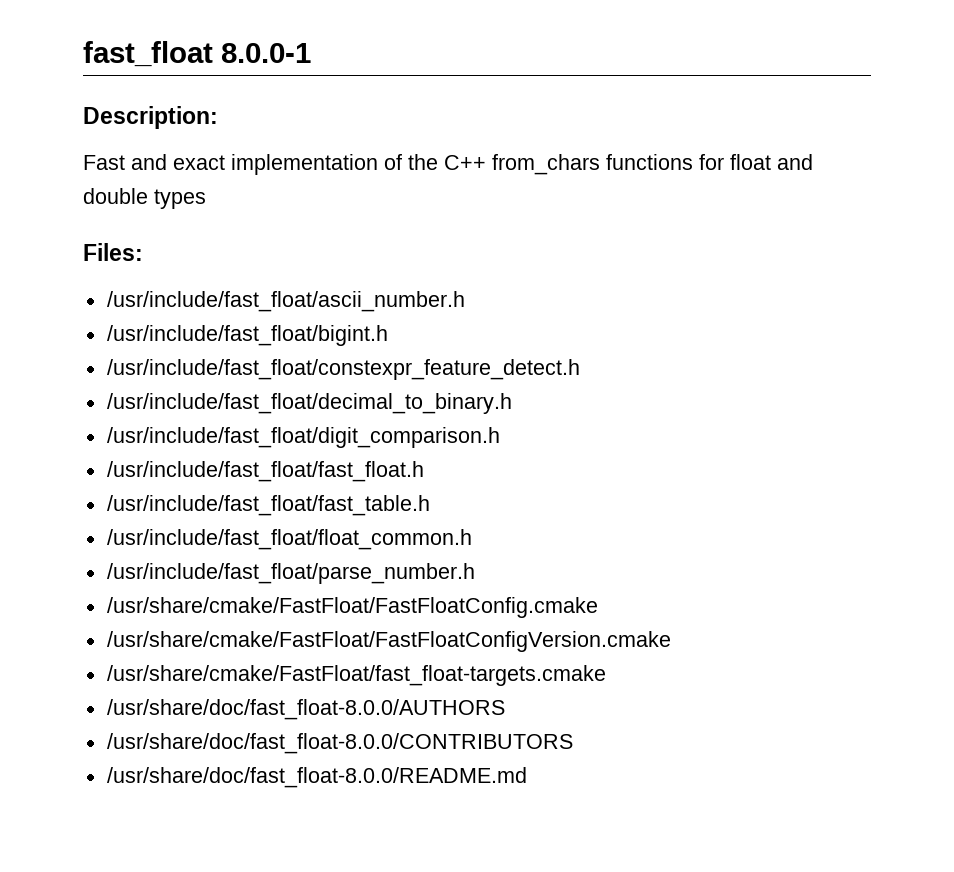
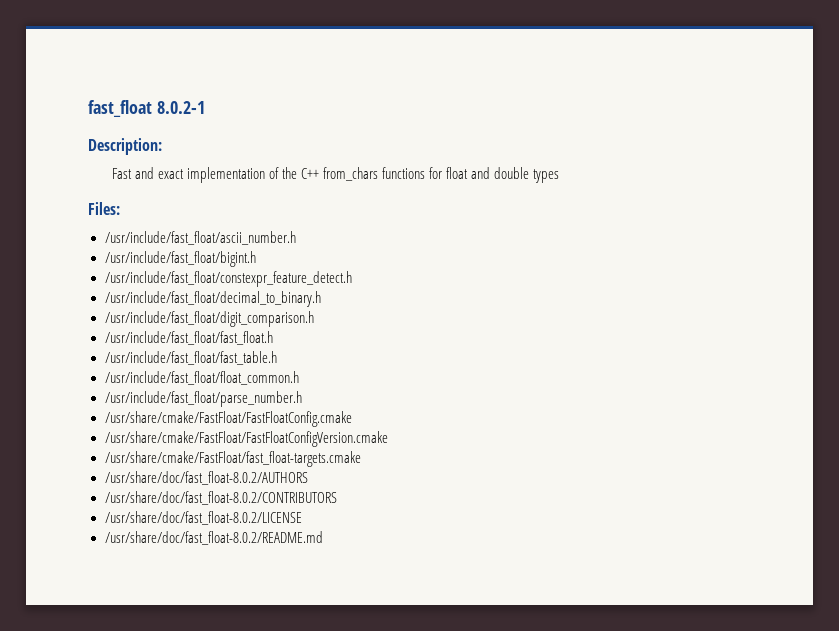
- fast_float 8.0.0-1
+ fast_float 8.0.2-1
- /usr/share/doc/fast_float-8.0.0/AUTHORS
- /usr/share/doc/fast_float-8.0.0/CONTRIBUTORS
- /usr/share/doc/fast_float-8.0.0/README.md
+ /usr/share/doc/fast_float-8.0.2/AUTHORS
+ /usr/share/doc/fast_float-8.0.2/CONTRIBUTORS
+ /usr/share/doc/fast_float-8.0.2/LICENSE
+ /usr/share/doc/fast_float-8.0.2/README.md

